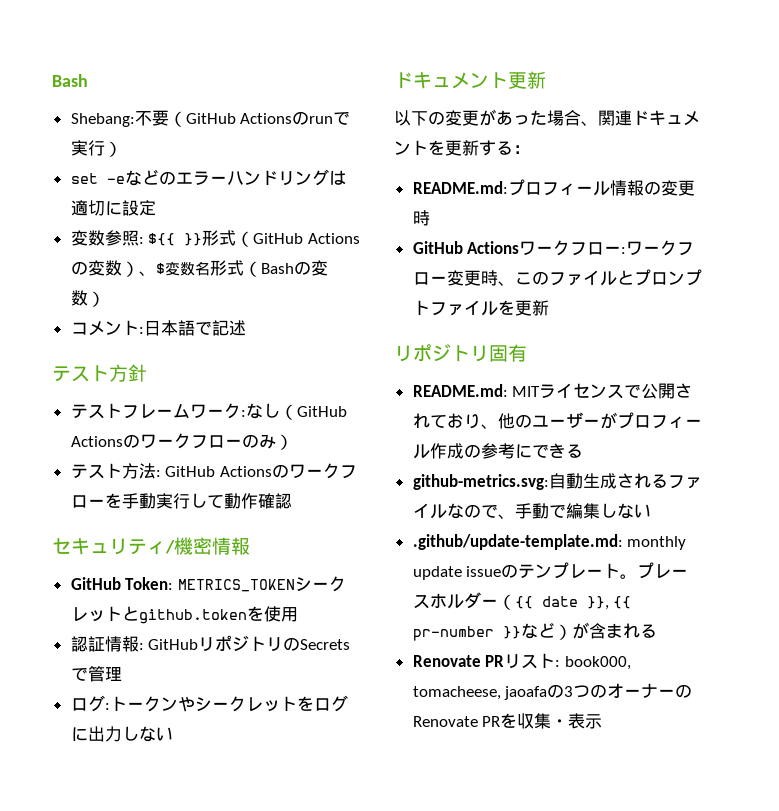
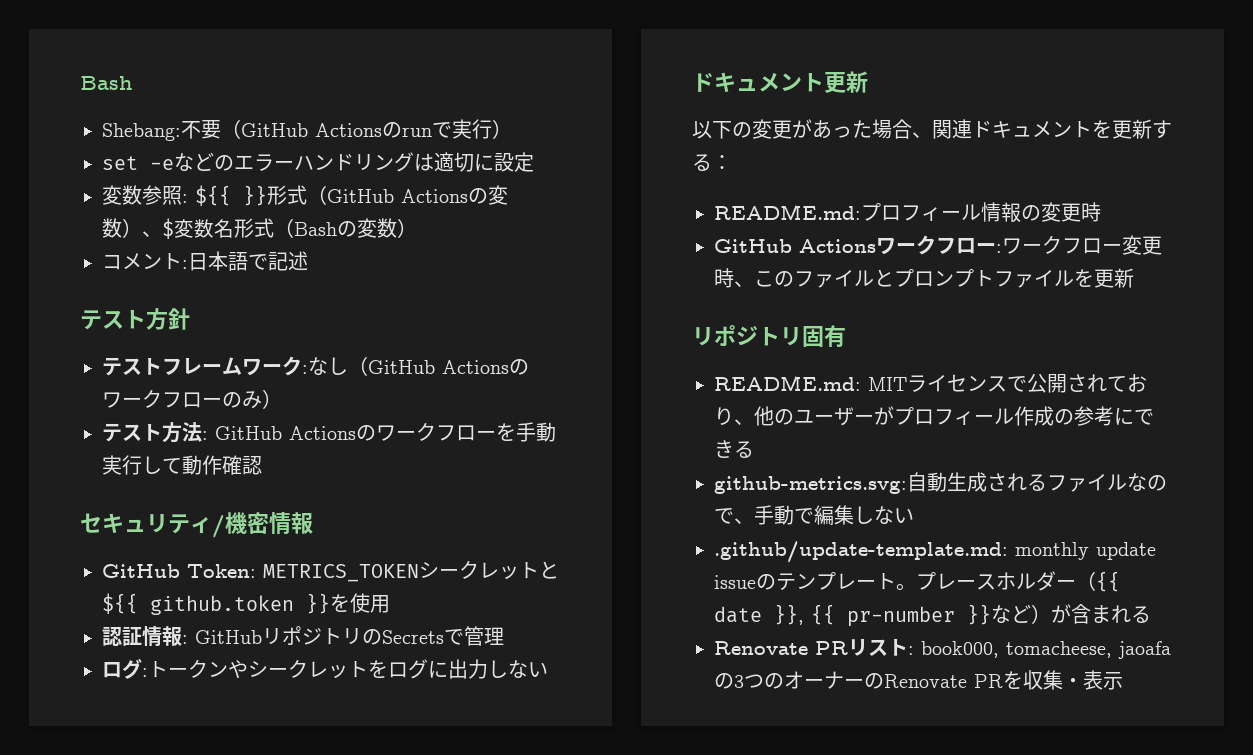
- GitHub Token: METRICS_TOKENシークレットとgithub.tokenを使用
+ GitHub Token: METRICS_TOKENシークレットと${{ github.token }}を使用

